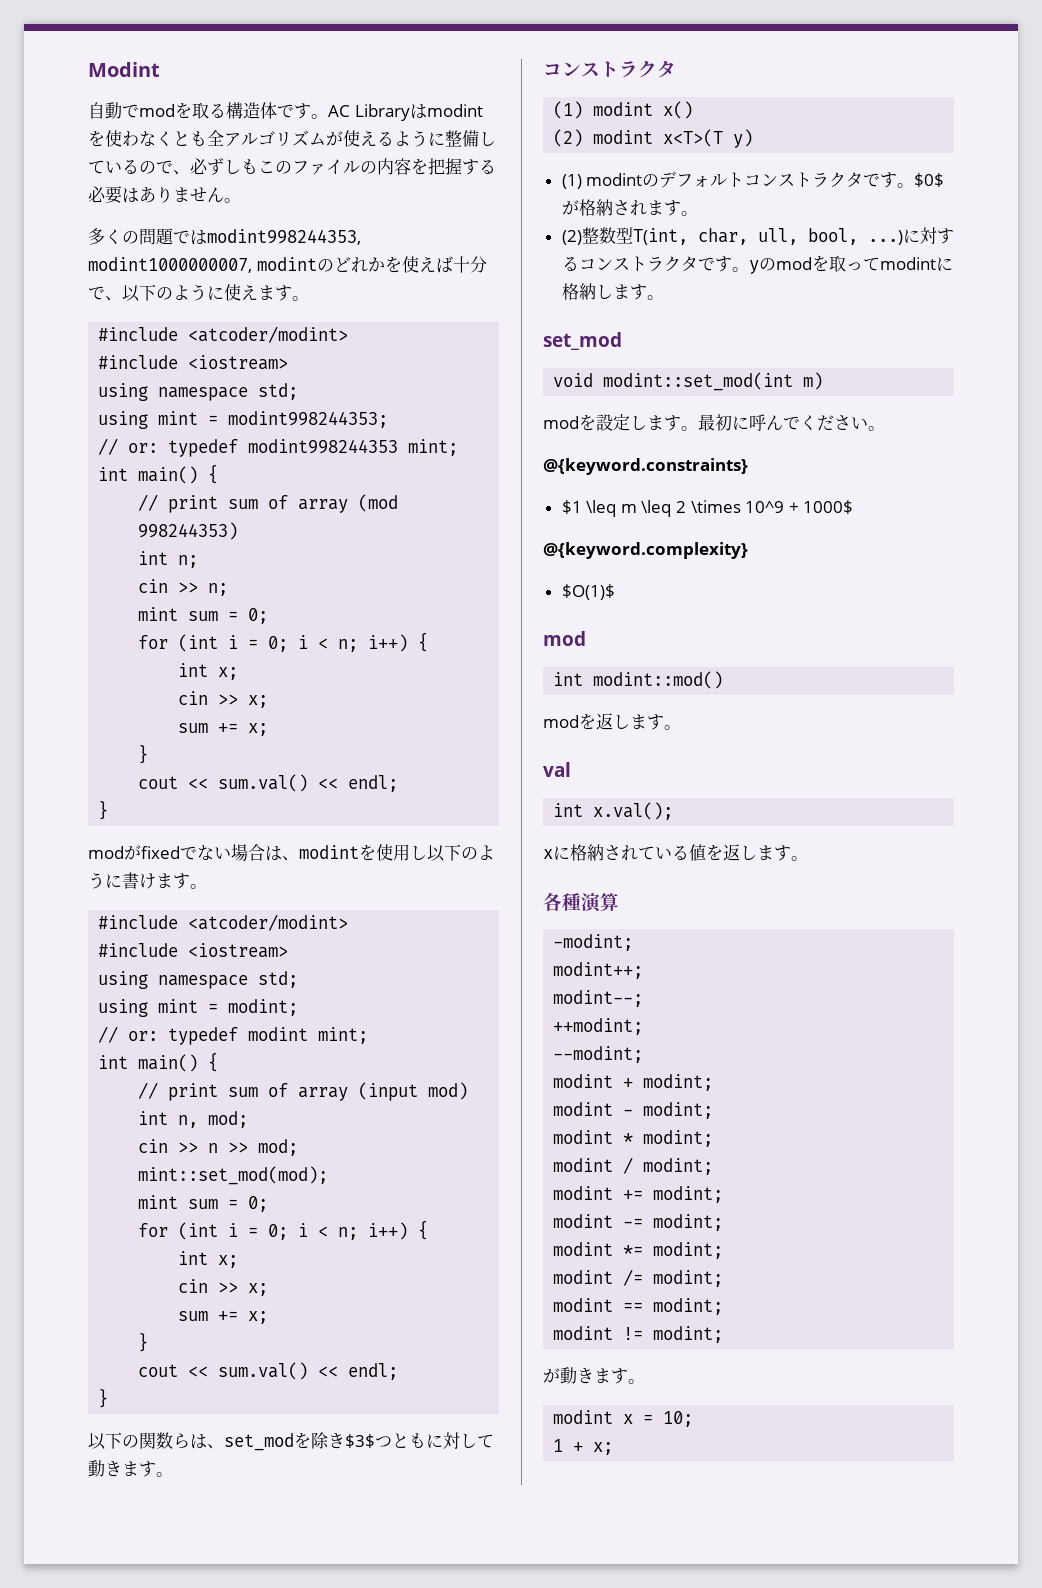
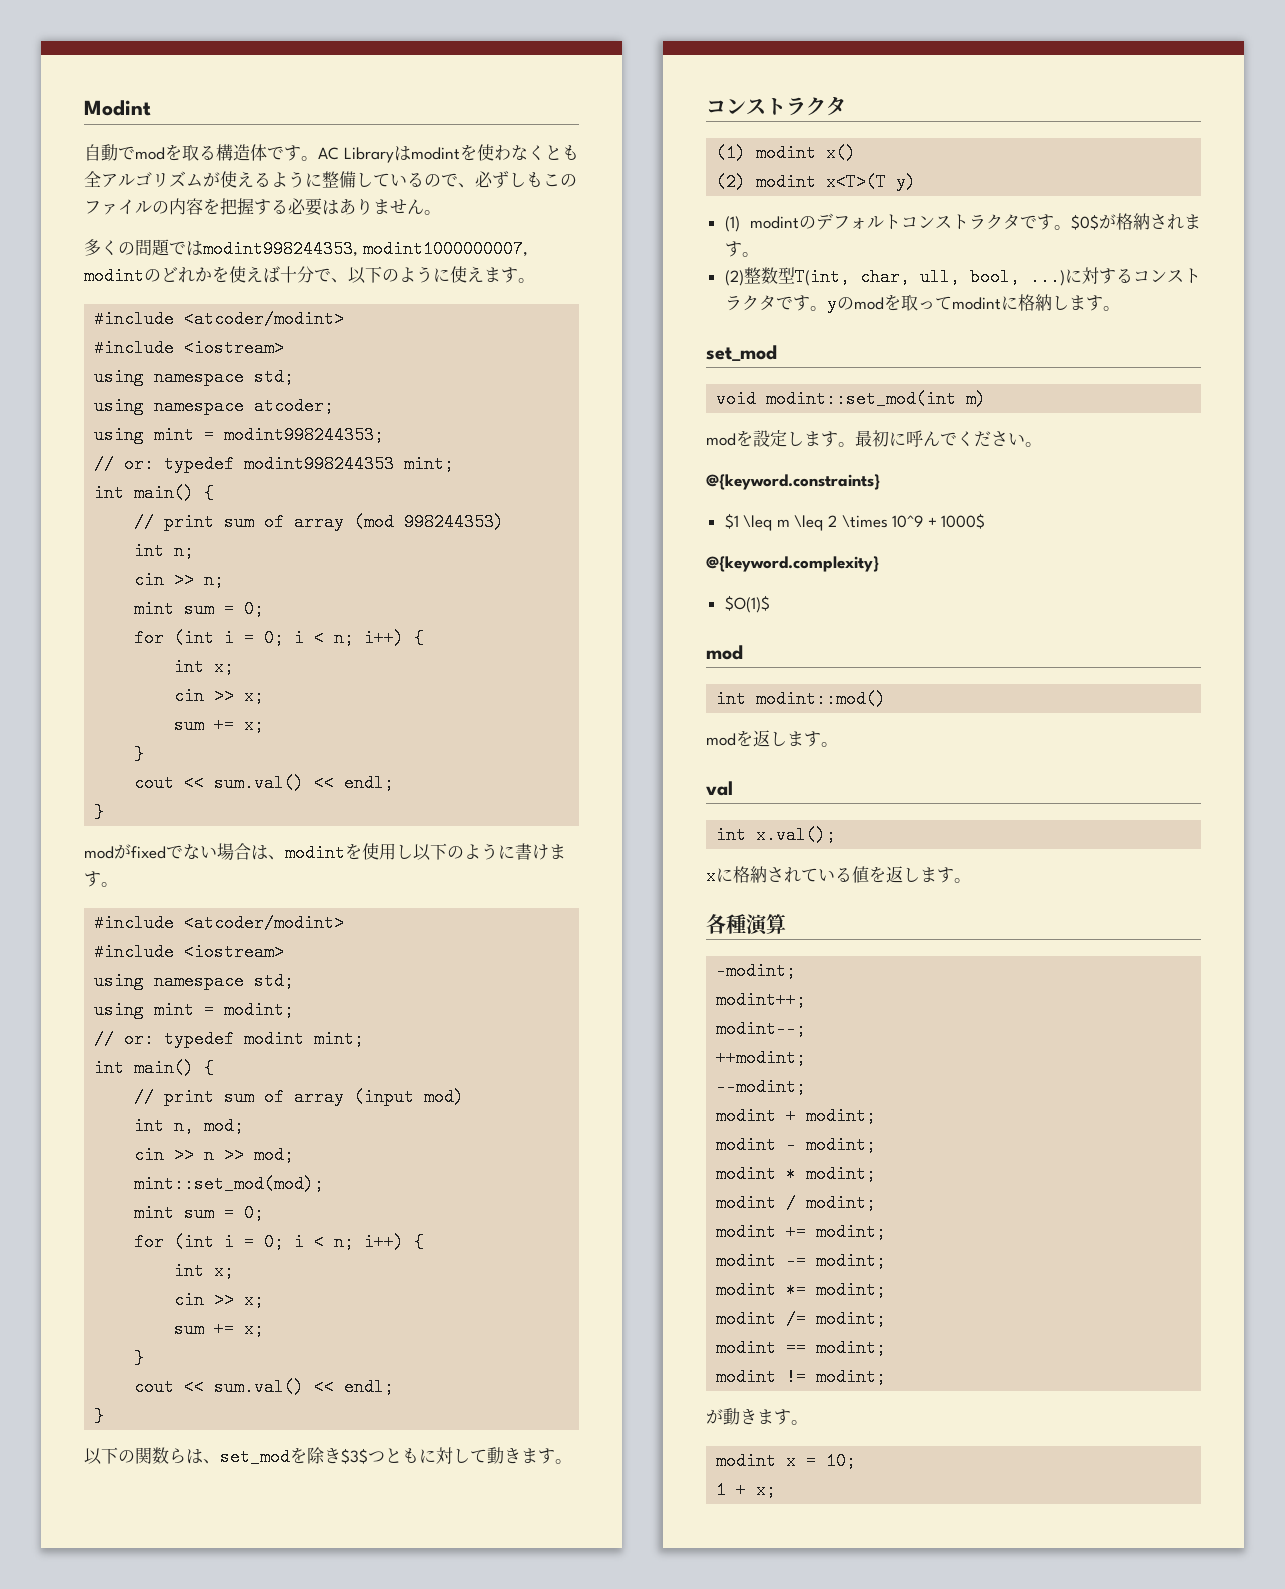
+ using namespace atcoder;

